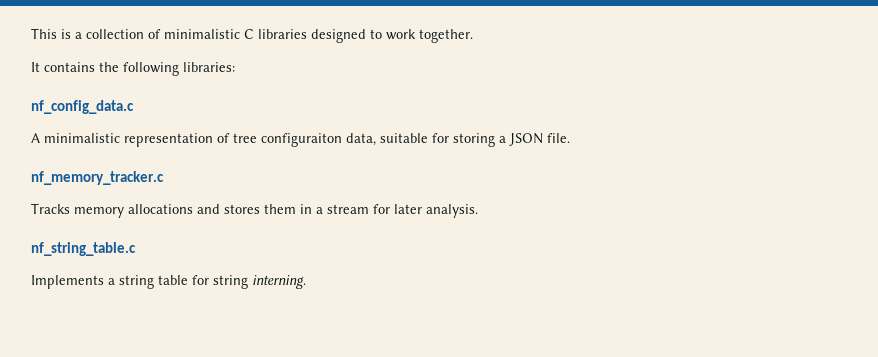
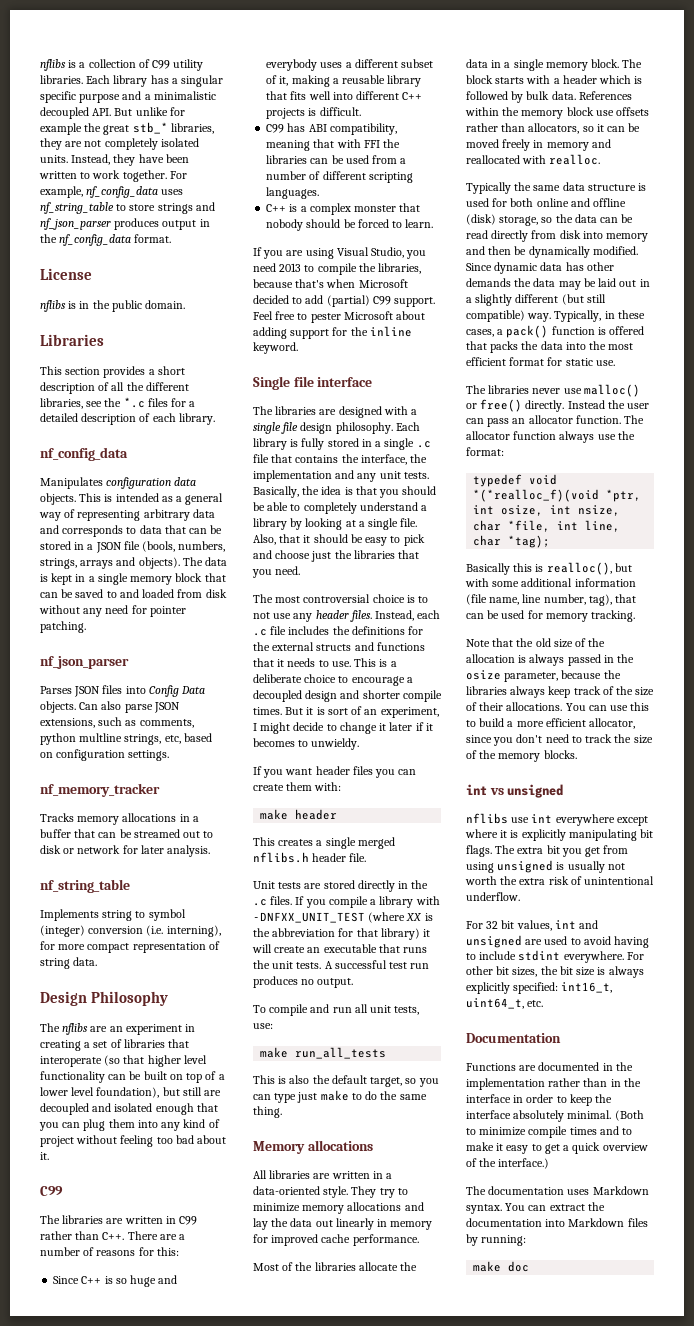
- This is a collection of minimalistic C libraries designed to work together.
- It contains the following libraries:
- nf_config_data.c
- A minimalistic representation of tree configuraiton data, suitable for storing a JSON file.
- nf_memory_tracker.c
- Tracks memory allocations and stores them in a stream for later analysis.
- nf_string_table.c
+ nflibs is a collection of C99 utility libraries. Each library has a singular specific purpose and a minimalistic decoupled API. But unlike for example the great stb_* libraries, they are not completely isolated units. Instead, they have been written to work together. For example, nf_config_data uses nf_string_table to store strings and nf_json_parser produces output in the nf_config_data format.
+ License
+ nflibs is in the public domain.
+ Libraries
+ This section provides a short description of all the different libraries, see the *.c files for a detailed description of each library.
+ nf_config_data
+ Manipulates configuration data objects. This is intended as a general way of representing arbitrary data and corresponds to data that can be stored in a JSON file (bools, numbers, strings, arrays and objects). The data is kept in a single memory block that can be saved to and loaded from disk without any need for pointer patching.
+ nf_json_parser
+ Parses JSON files into Config Data objects. Can also parse JSON extensions, such as comments, python multline strings, etc, based on configuration settings.
+ nf_memory_tracker
+ Tracks memory allocations in a buffer that can be streamed out to disk or network for later analysis.
+ nf_string_table
- Implements a string table for string interning.
+ Implements string to symbol (integer) conversion (i.e. interning), for more compact representation of string data.
+ Design Philosophy
+ The nflibs are an experiment in creating a set of libraries that interoperate (so that higher level functionality can be built on top of a lower level foundation), but still are decoupled and isolated enough that you can plug them into any kind of project without feeling too bad about it.
+ C99
+ The libraries are written in C99 rather than C++. There are a number of reasons for this:
+ Since C++ is so huge and everybody uses a different subset of it, making a reusable library that fits well into different C++ projects is difficult.
+ C99 has ABI compatibility, meaning that with FFI the libraries can be used from a number of different scripting languages.
+ C++ is a complex monster that nobody should be forced to learn.
+ If you are using Visual Studio, you need 2013 to compile the libraries, because that's when Microsoft decided to add (partial) C99 support. Feel free to pester Microsoft about adding support for the inline keyword.
+ Single file interface
+ The libraries are designed with a single file design philosophy. Each library is fully stored in a single .c file that contains the interface, the implementation and any unit tests. Basically, the idea is that you should be able to completely understand a library by looking at a single file. Also, that it should be easy to pick and choose just the libraries that you need.
+ The most controversial choice is to not use any header files. Instead, each .c file includes the definitions for the external structs and functions that it needs to use. This is a deliberate choice to encourage a decoupled design and shorter compile times. But it is sort of an experiment, I might decide to change it later if it becomes to unwieldy.
+ If you want header files you can create them with:
+ make header
+ This creates a single merged nflibs.h header file.
+ Unit tests are stored directly in the .c files. If you compile a library with -DNFXX_UNIT_TEST (where XX is the abbreviation for that library) it will create an executable that runs the unit tests. A successful test run produces no output.
+ To compile and run all unit tests, use:
+ make run_all_tests
+ This is also the default target, so you can type just make to do the same thing.
+ Memory allocations
+ All libraries are written in a data-oriented style. They try to minimize memory allocations and lay the data out linearly in memory for improved cache performance.
+ Most of the libraries allocate the data in a single memory block. The block starts with a header which is followed by bulk data. References within the memory block use offsets rather than allocators, so it can be moved freely in memory and reallocated with realloc.
+ Typically the same data structure is used for both online and offline (disk) storage, so the data can be read directly from disk into memory and then be dynamically modified. Since dynamic data has other demands the data may be laid out in a slightly different (but still compatible) way. Typically, in these cases, a pack() function is offered that packs the data into the most efficient format for static use.
+ The libraries never use malloc() or free() directly. Instead the user can pass an allocator function. The allocator function always use the format:
+ typedef void *(*realloc_f)(void *ptr, int osize, int nsize, char *file, int line, char *tag);
+ Basically this is realloc(), but with some additional information (file name, line number, tag), that can be used for memory tracking.
+ Note that the old size of the allocation is always passed in the osize parameter, because the libraries always keep track of the size of their allocations. You can use this to build a more efficient allocator, since you don't need to track the size of the memory blocks.
+ int vs unsigned
+ nflibs use int everywhere except where it is explicitly manipulating bit flags. The extra bit you get from using unsigned is usually not worth the extra risk of unintentional underflow.
+ For 32 bit values, int and unsigned are used to avoid having to include stdint everywhere. For other bit sizes, the bit size is always explicitly specified: int16_t, uint64_t, etc.
+ Documentation
+ Functions are documented in the implementation rather than in the interface in order to keep the interface absolutely minimal. (Both to minimize compile times and to make it easy to get a quick overview of the interface.)
+ The documentation uses Markdown syntax. You can extract the documentation into Markdown files by running:
+ make doc

